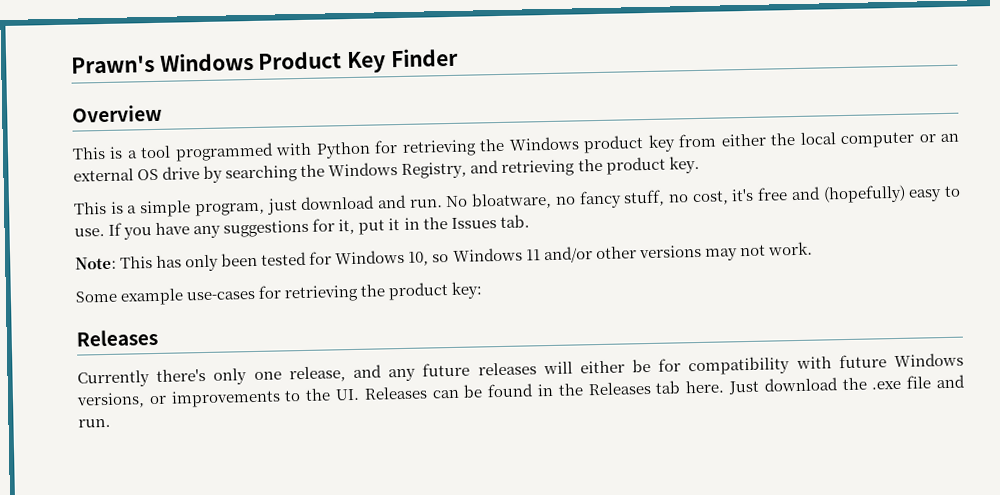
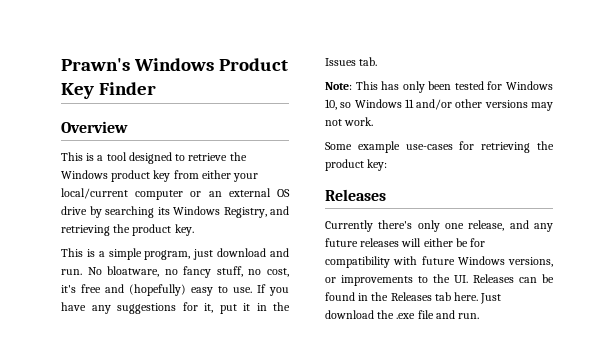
- This is a tool programmed with Python for retrieving the Windows product key from either the local computer or an external OS drive by searching the Windows Registry, and retrieving the product key.
+ This is a tool designed to retrieve the Windows product key from either your local/current computer or an external OS drive by searching its Windows Registry, and retrieving the product key.

